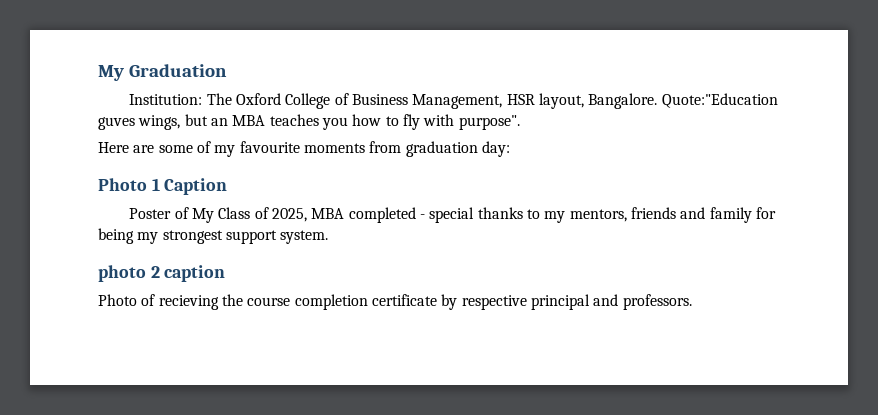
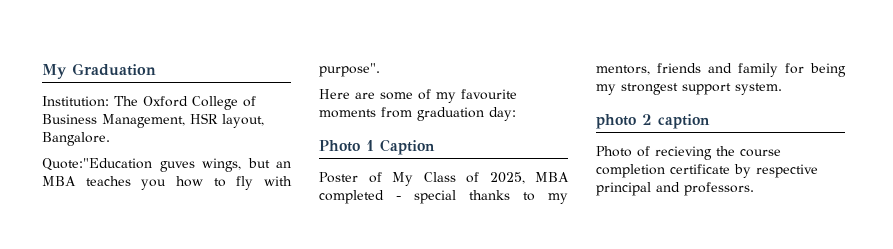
- Institution: The Oxford College of Business Management, HSR layout, Bangalore. Quote:"Education guves wings, but an MBA teaches you how to fly with purpose".
+ Institution: The Oxford College of Business Management, HSR layout, Bangalore.
+ Quote:"Education guves wings, but an MBA teaches you how to fly with purpose".

